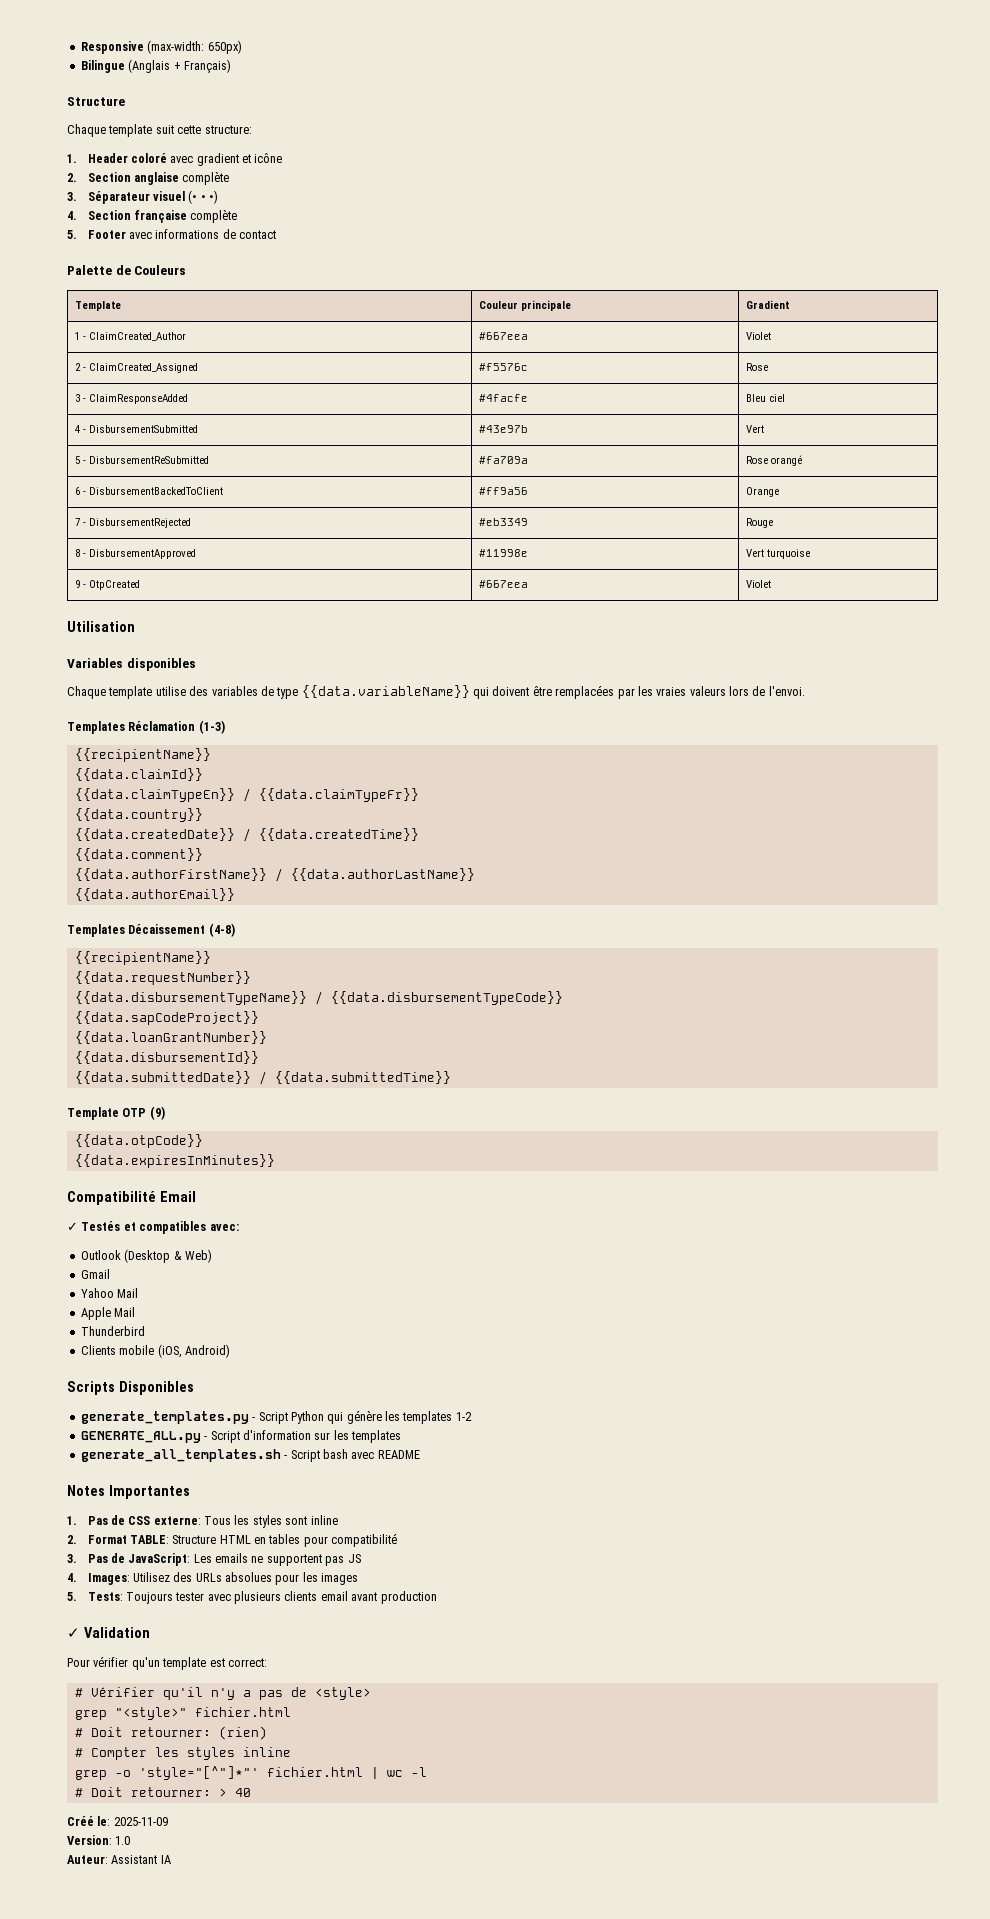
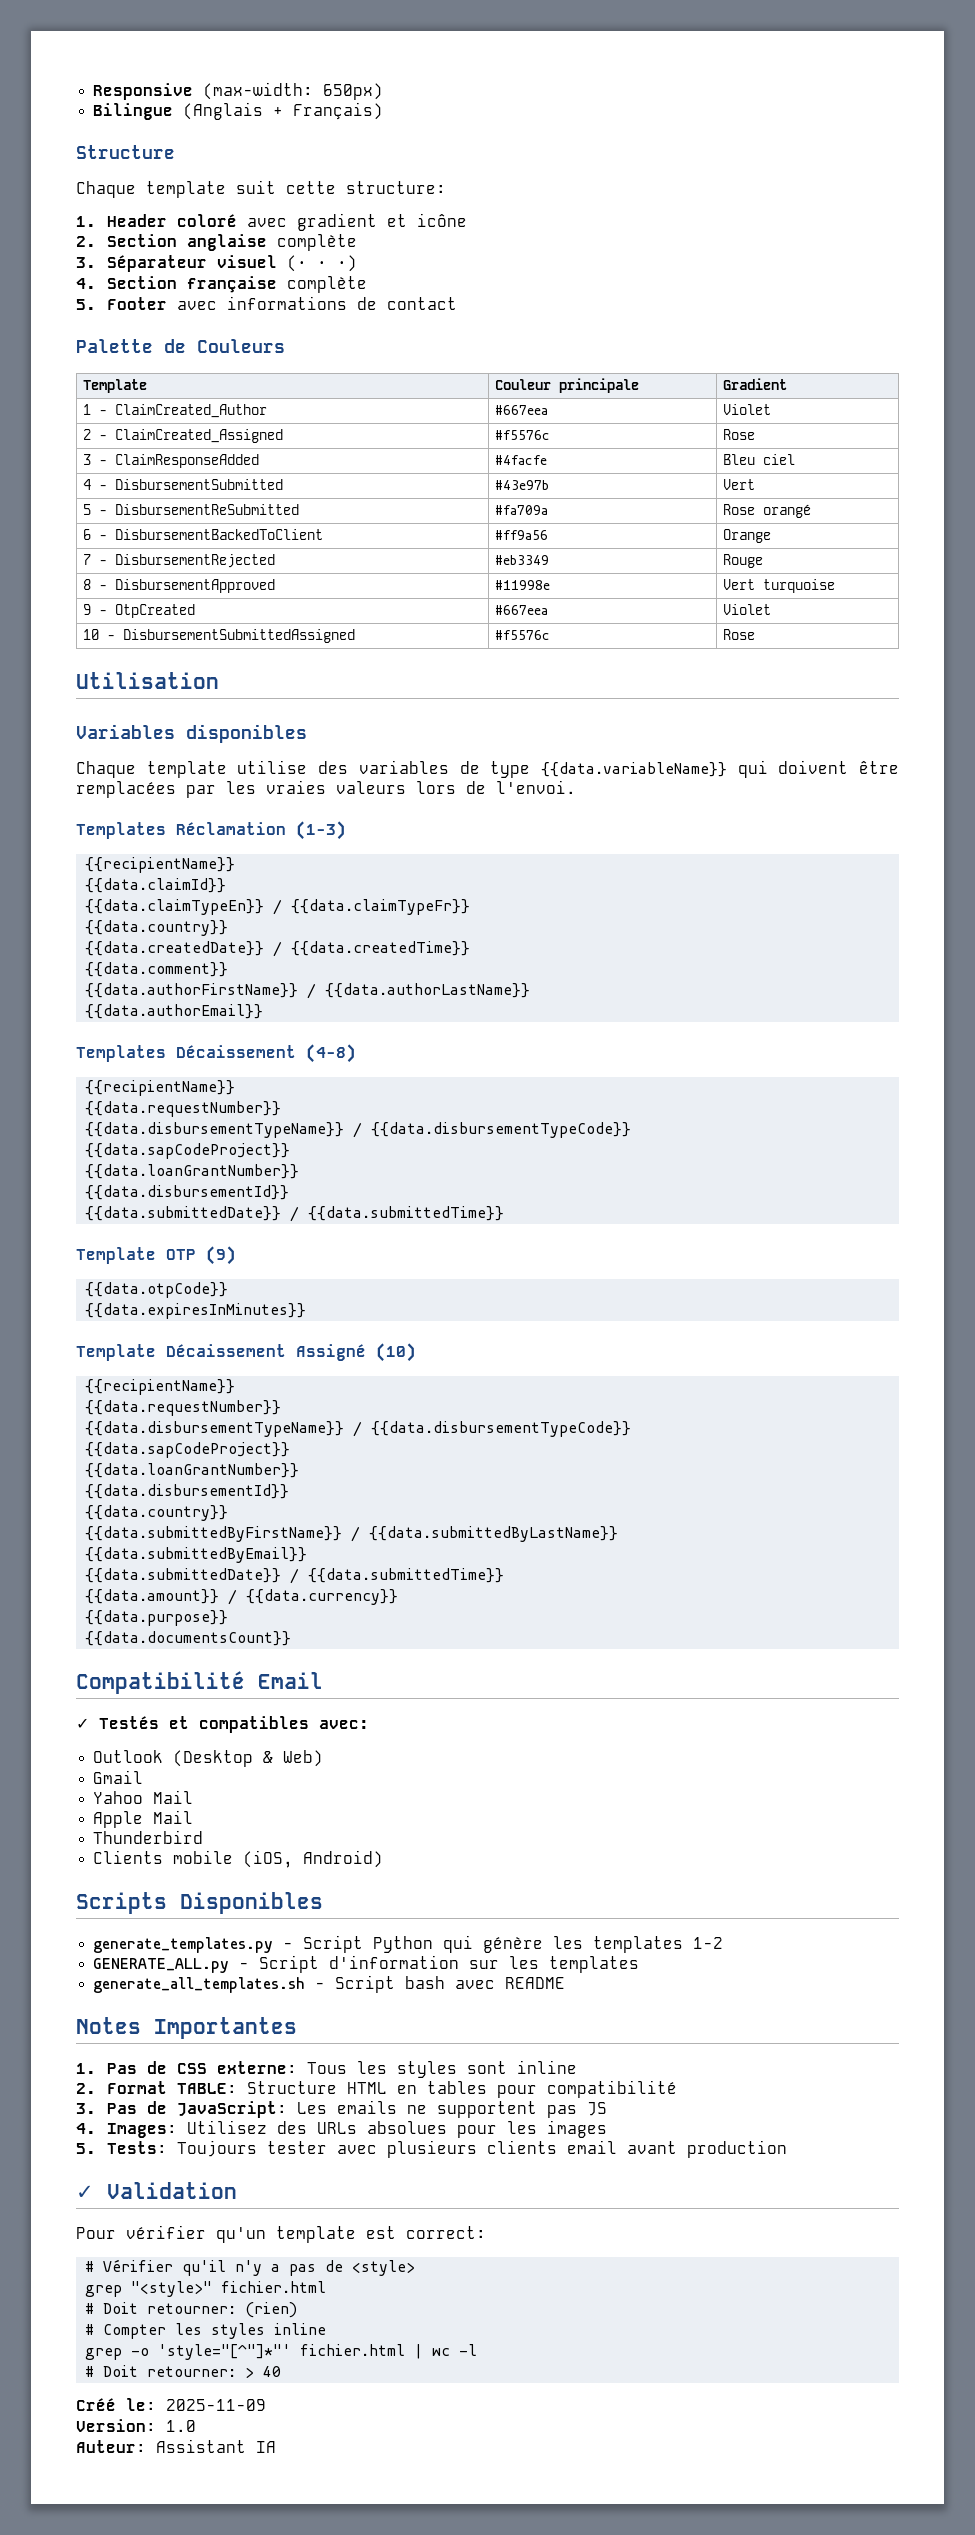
+ 10 - DisbursementSubmittedAssigned | #f5576c | Rose
+ Template Décaissement Assigné (10)
+ {{recipientName}}
+ {{data.requestNumber}}
+ {{data.disbursementTypeName}} / {{data.disbursementTypeCode}}
+ {{data.sapCodeProject}}
+ {{data.loanGrantNumber}}
+ {{data.disbursementId}}
+ {{data.country}}
+ {{data.submittedByFirstName}} / {{data.submittedByLastName}}
+ {{data.submittedByEmail}}
+ {{data.submittedDate}} / {{data.submittedTime}}
+ {{data.amount}} / {{data.currency}}
+ {{data.purpose}}
+ {{data.documentsCount}}

